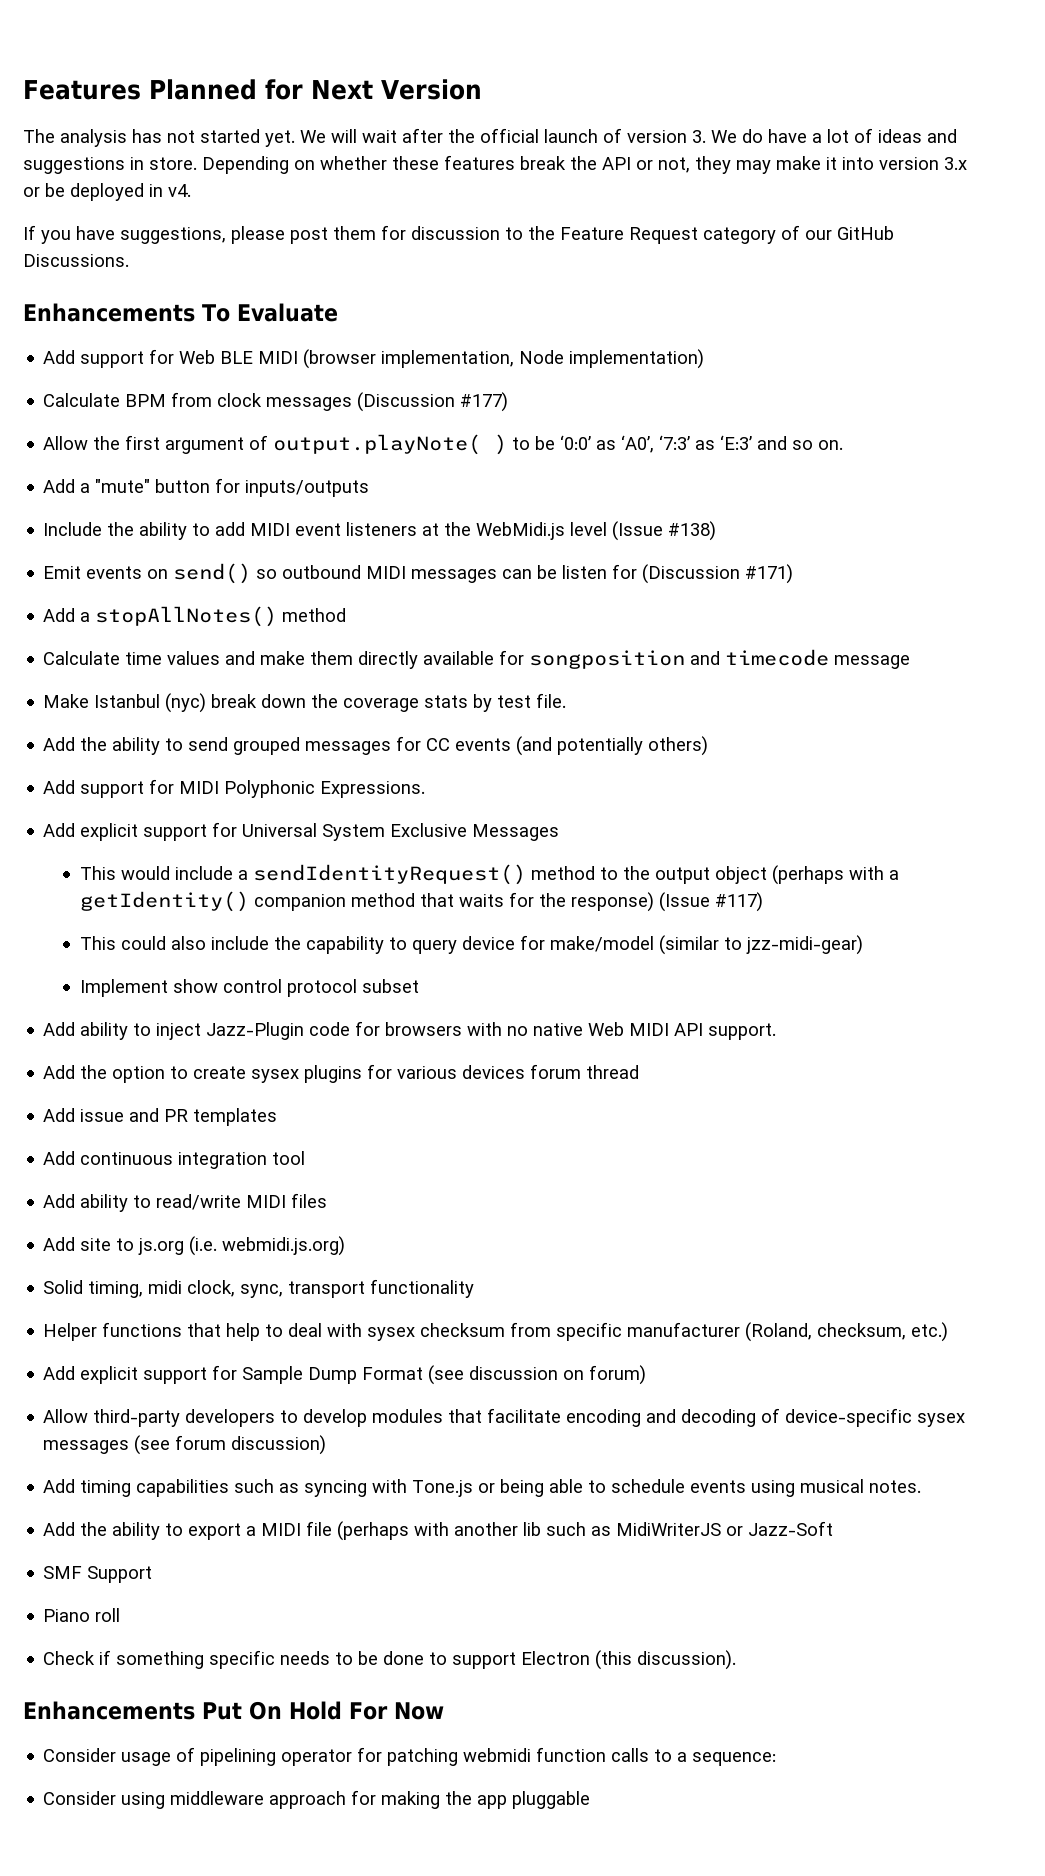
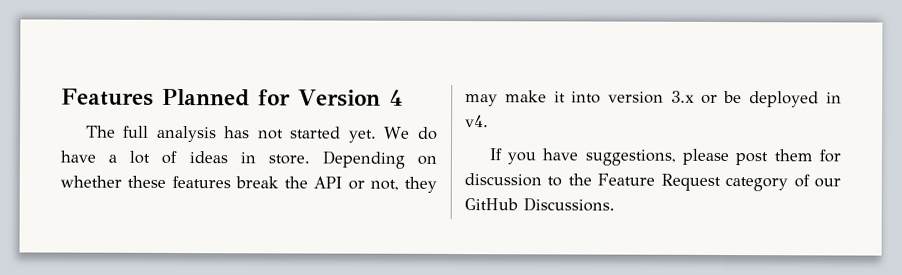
- Features Planned for Next Version
+ Features Planned for Version 4
- The analysis has not started yet.
+ The full analysis has not started yet.
- We will wait after the official launch of version 3. We do have a lot of ideas and suggestions in store.
+ We do have a lot of ideas in store.
- Enhancements To Evaluate
- Add support for Web BLE MIDI (browser implementation, Node implementation)
- Calculate BPM from clock messages (Discussion #177)
- Allow the first argument of output.playNote( ) to be ‘0:0’ as ‘A0’, ‘7:3’ as ‘E:3’ and so on.
- Add a "mute" button for inputs/outputs
- Include the ability to add MIDI event listeners at the WebMidi.js level (Issue #138)
- Emit events on send() so outbound MIDI messages can be listen for (Discussion #171)
- Add a stopAllNotes() method
- Calculate time values and make them directly available for songposition and timecode message
- Make Istanbul (nyc) break down the coverage stats by test file.
- Add the ability to send grouped messages for CC events (and potentially others)
- Add support for MIDI Polyphonic Expressions.
- Add explicit support for Universal System Exclusive Messages
- This would include a sendIdentityRequest() method to the output object (perhaps with a getIdentity() companion method that waits for the response) (Issue #117)
- This could also include the capability to query device for make/model (similar to jzz-midi-gear)
- Implement show control protocol subset
- Add ability to inject Jazz-Plugin code for browsers with no native Web MIDI API support.
- Add the option to create sysex plugins for various devices forum thread
- Add issue and PR templates
- Add continuous integration tool
- Add ability to read/write MIDI files
- Add site to js.org (i.e. webmidi.js.org)
- Solid timing, midi clock, sync, transport functionality
- Helper functions that help to deal with sysex checksum from specific manufacturer (Roland, checksum, etc.)
- Add explicit support for Sample Dump Format (see discussion on forum)
- Allow third-party developers to develop modules that facilitate encoding and decoding of device-specific sysex messages (see forum discussion)
- Add timing capabilities such as syncing with Tone.js or being able to schedule events using musical notes.
- Add the ability to export a MIDI file (perhaps with another lib such as MidiWriterJS or Jazz-Soft
- SMF Support
- Piano roll
- Check if something specific needs to be done to support Electron (this discussion).
- Enhancements Put On Hold For Now
- Consider usage of pipelining operator for patching webmidi function calls to a sequence:
- Consider using middleware approach for making the app pluggable

